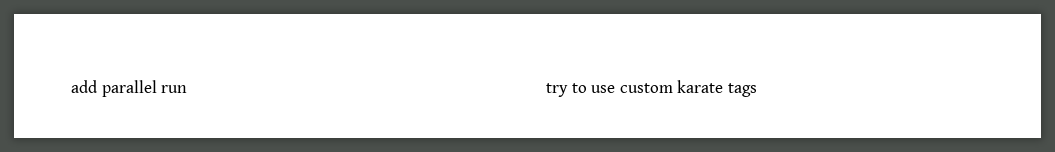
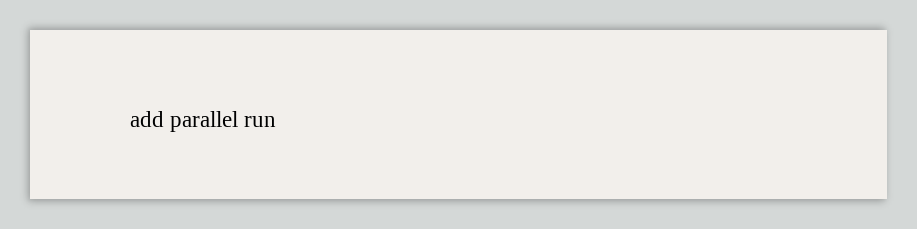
- try to use custom karate tags

